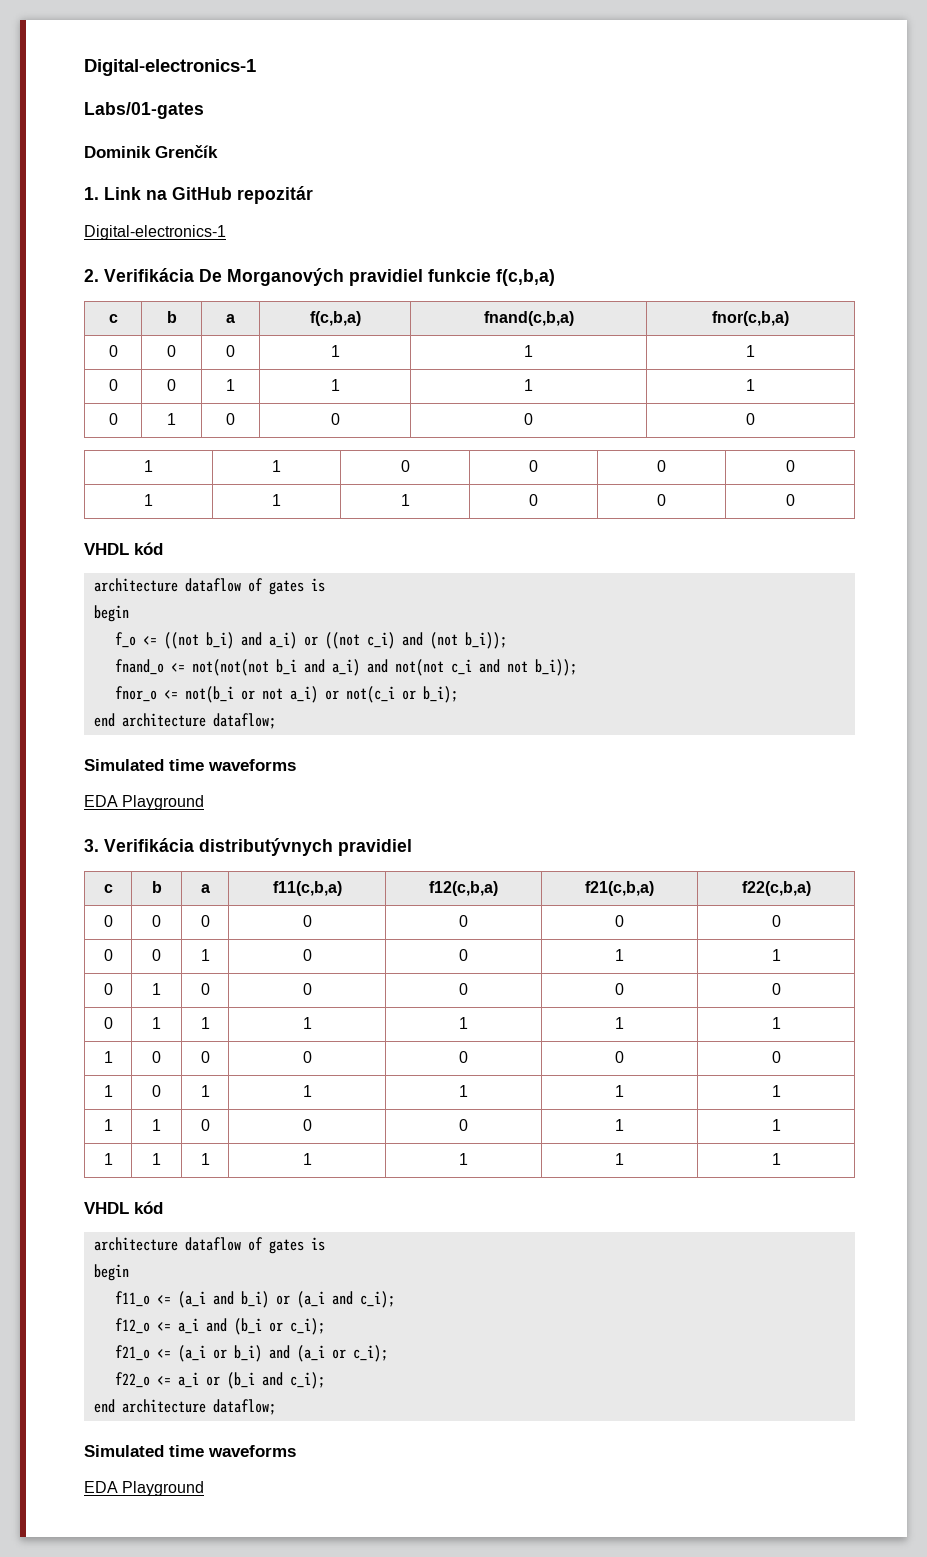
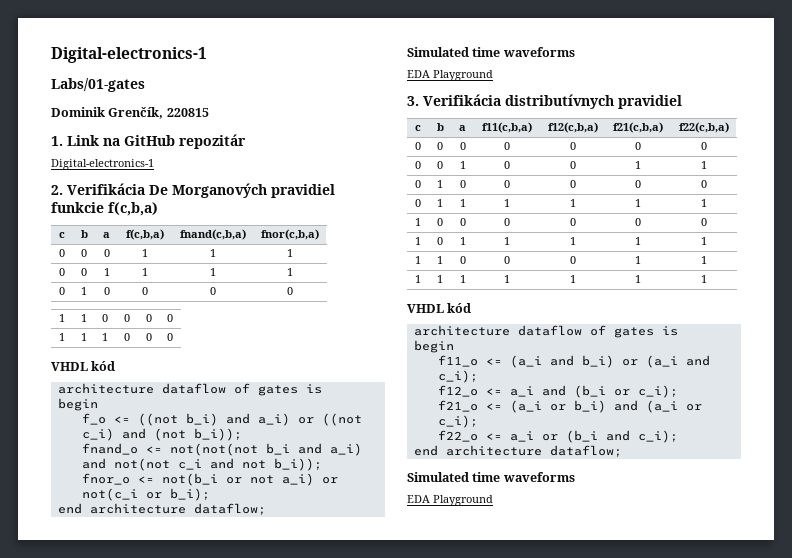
- Dominik Grenčík
+ Dominik Grenčík, 220815
- 3. Verifikácia distributývnych pravidiel
+ 3. Verifikácia distributívnych pravidiel

